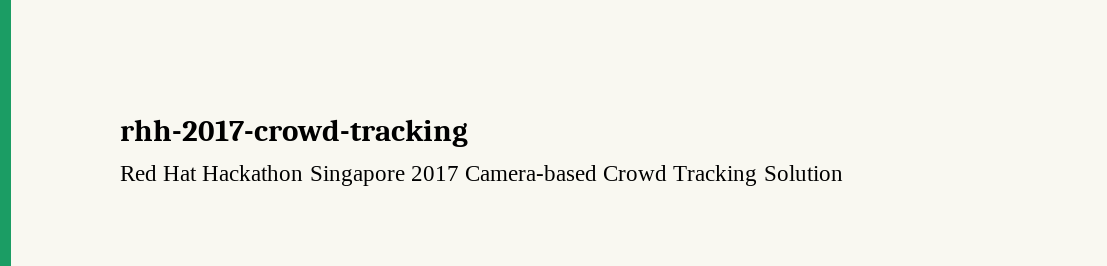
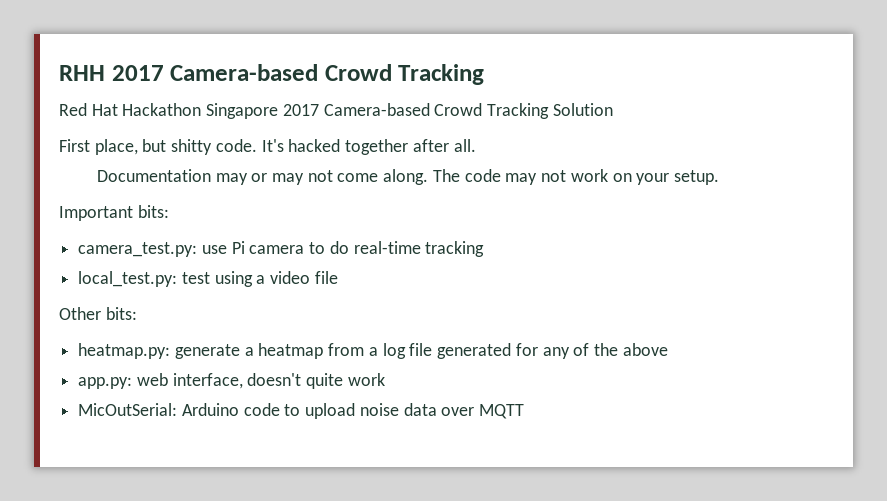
- rhh-2017-crowd-tracking
+ RHH 2017 Camera-based Crowd Tracking
+ First place, but shitty code. It's hacked together after all.
+ Documentation may or may not come along. The code may not work on your setup.
+ Important bits:
+ camera_test.py: use Pi camera to do real-time tracking
+ local_test.py: test using a video file
+ Other bits:
+ heatmap.py: generate a heatmap from a log file generated for any of the above
+ app.py: web interface, doesn't quite work
+ MicOutSerial: Arduino code to upload noise data over MQTT

